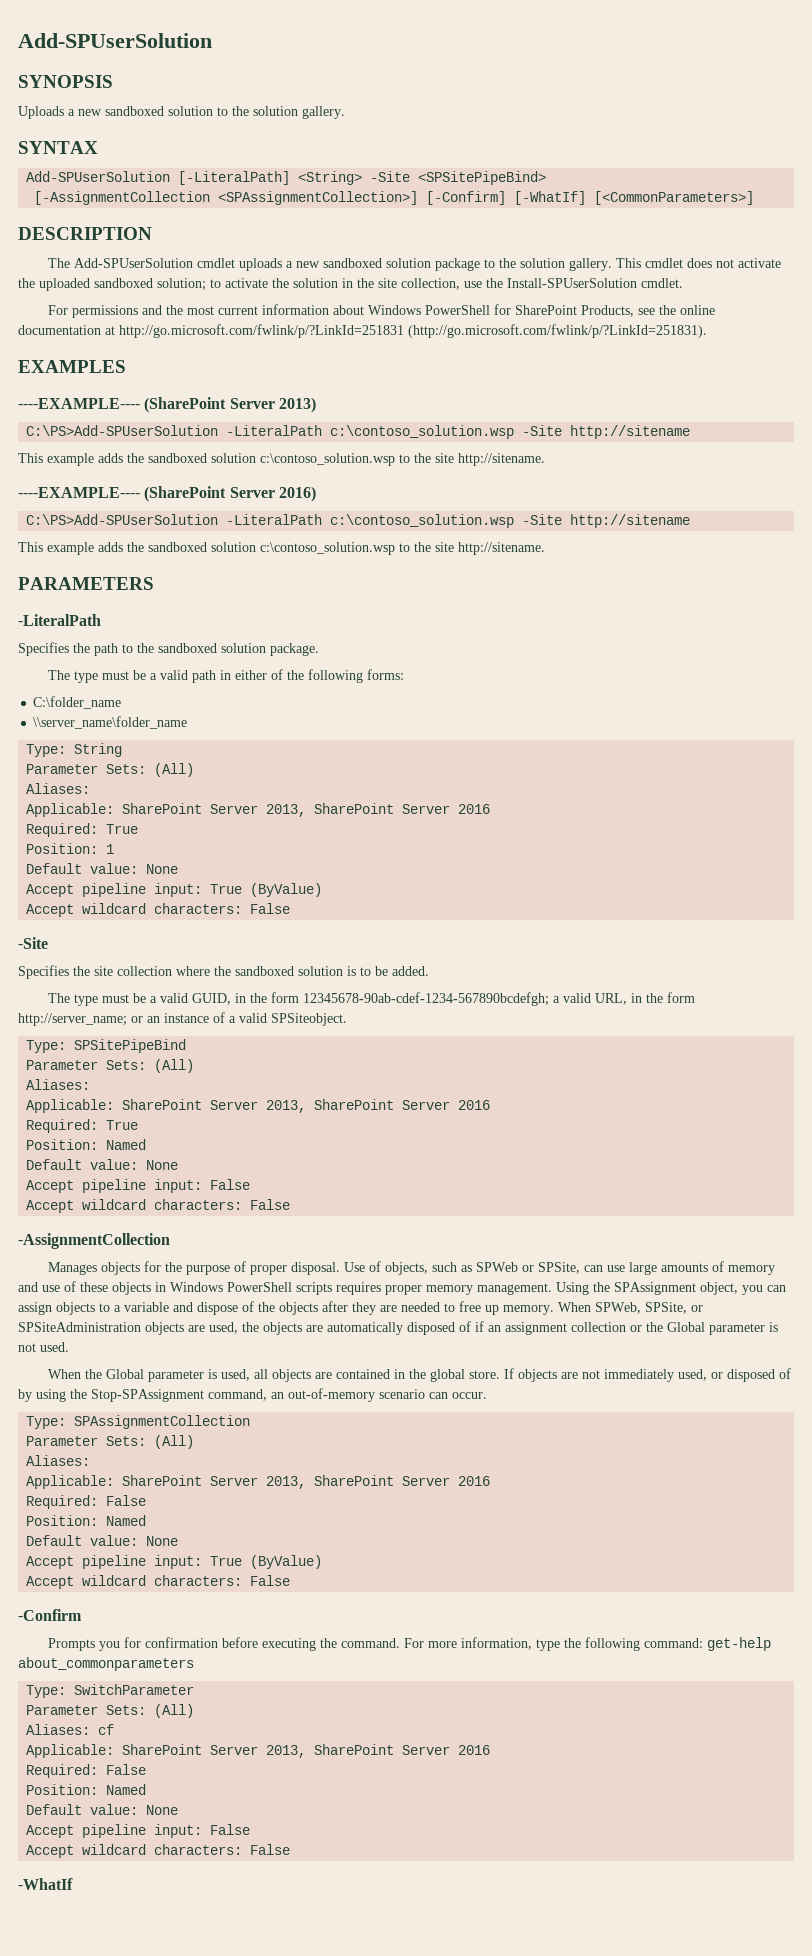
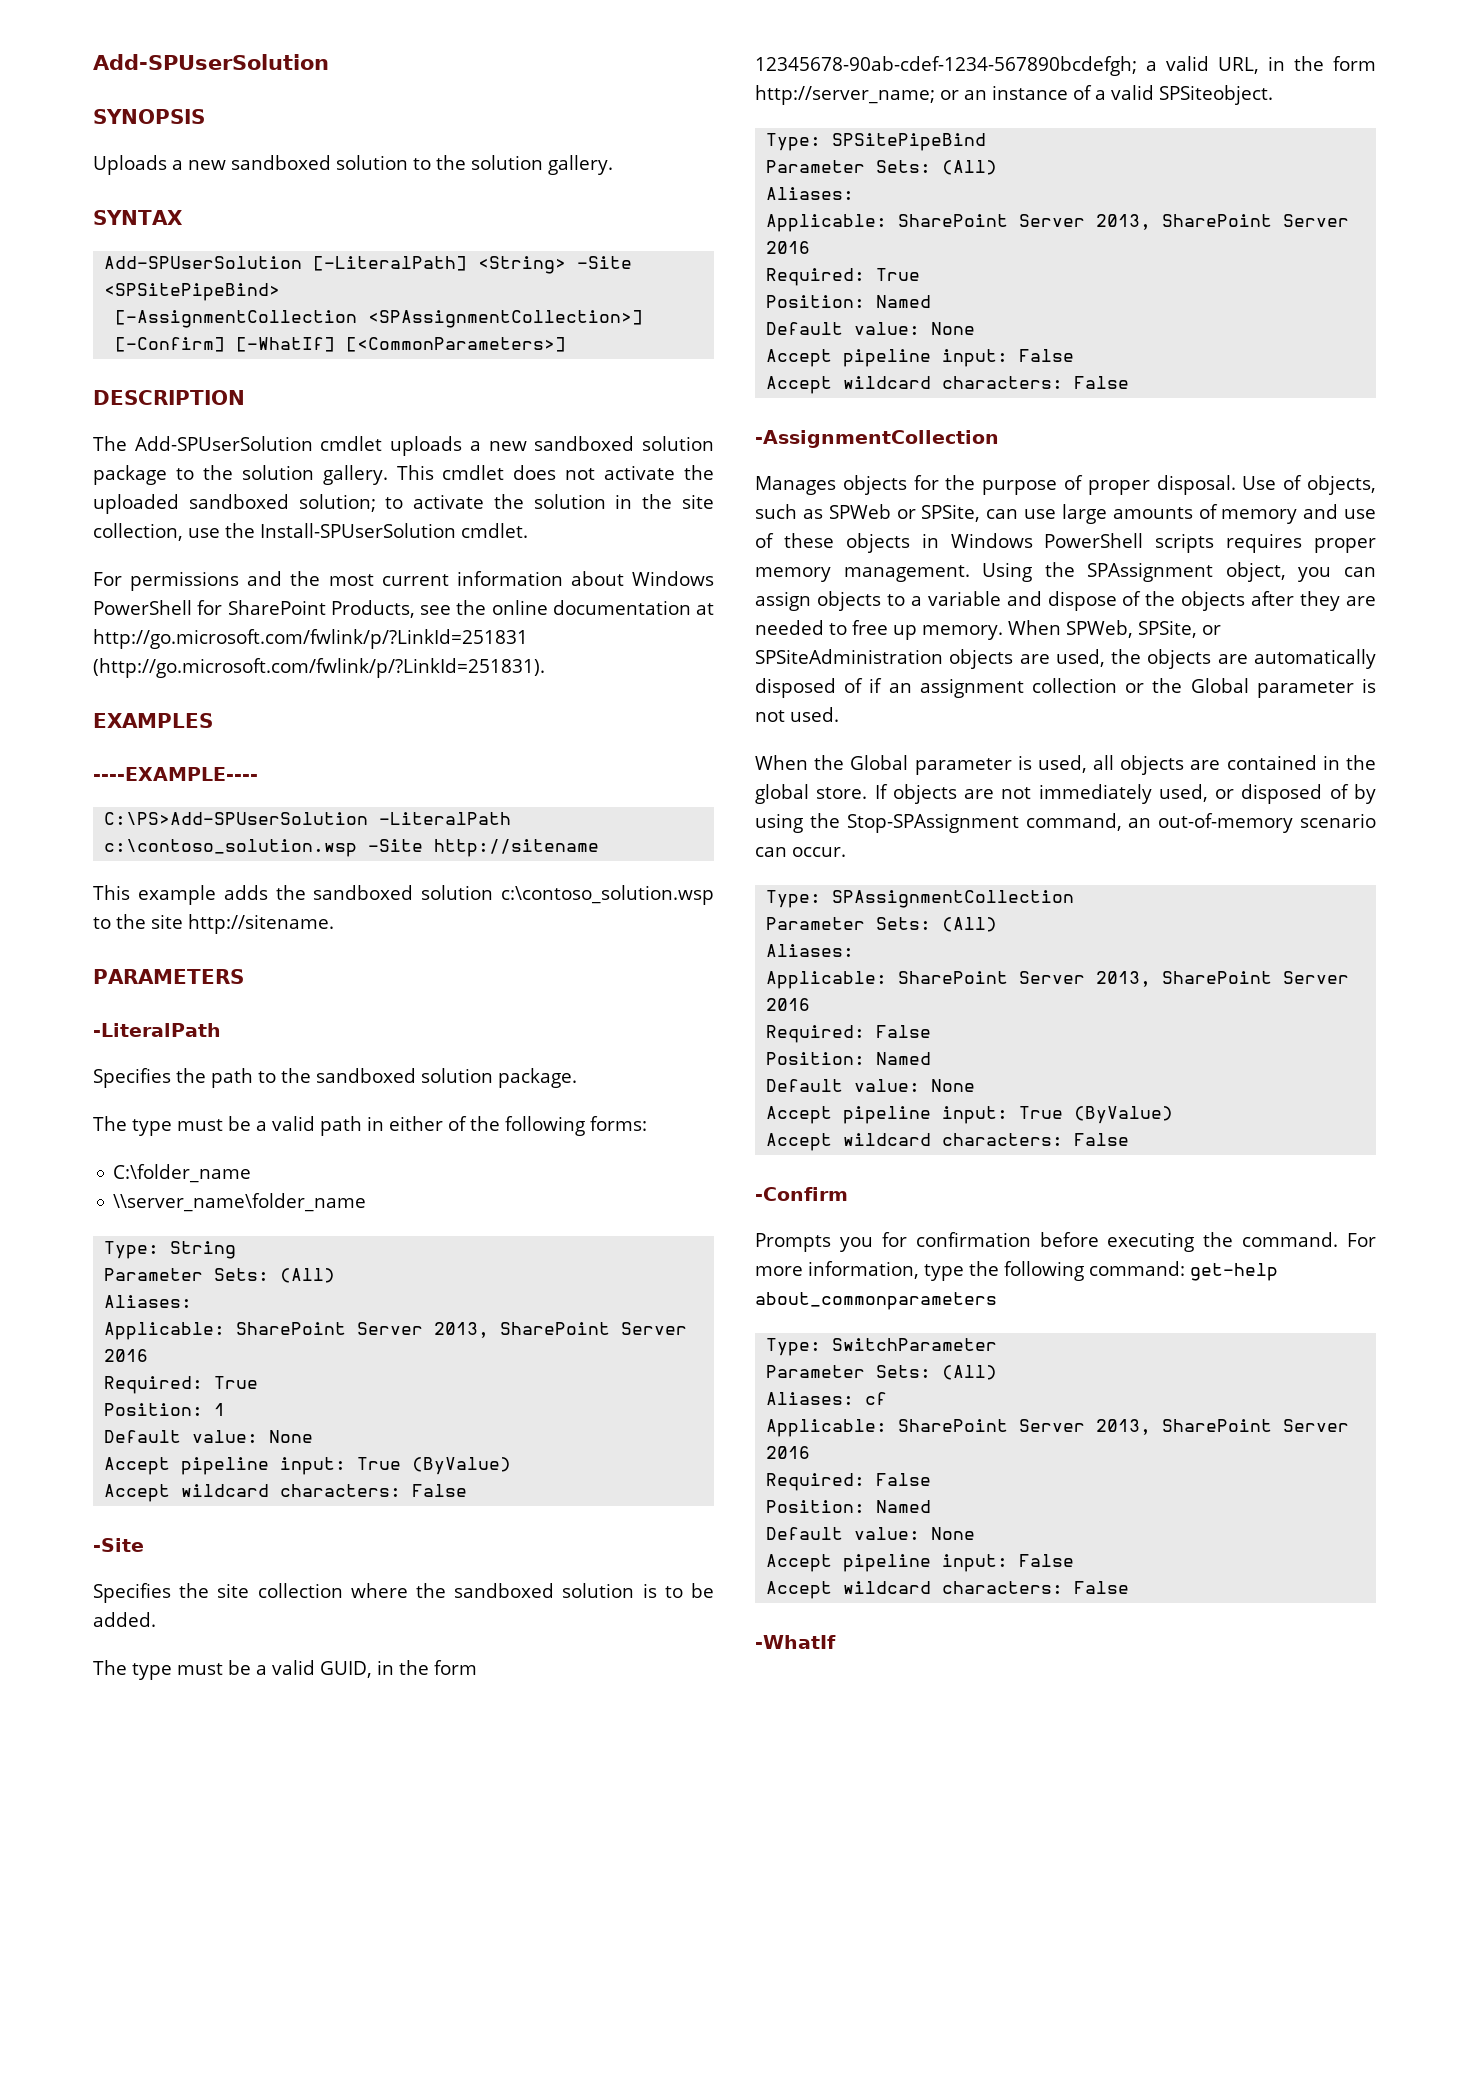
- ----EXAMPLE---- (SharePoint Server 2013)
- C:\PS>Add-SPUserSolution -LiteralPath c:\contoso_solution.wsp -Site http://sitename
- This example adds the sandboxed solution c:\contoso_solution.wsp to the site http://sitename.
- ----EXAMPLE---- (SharePoint Server 2016)
+ ----EXAMPLE----

